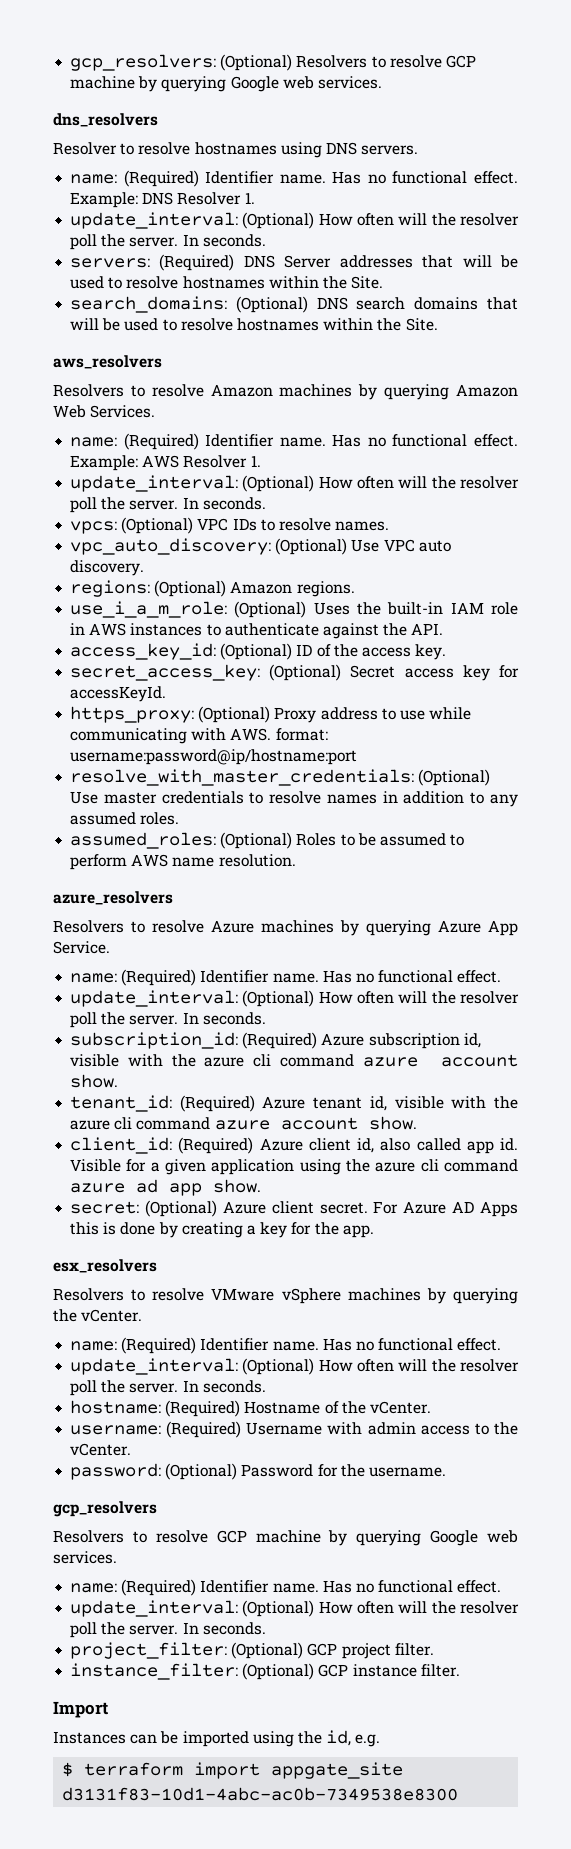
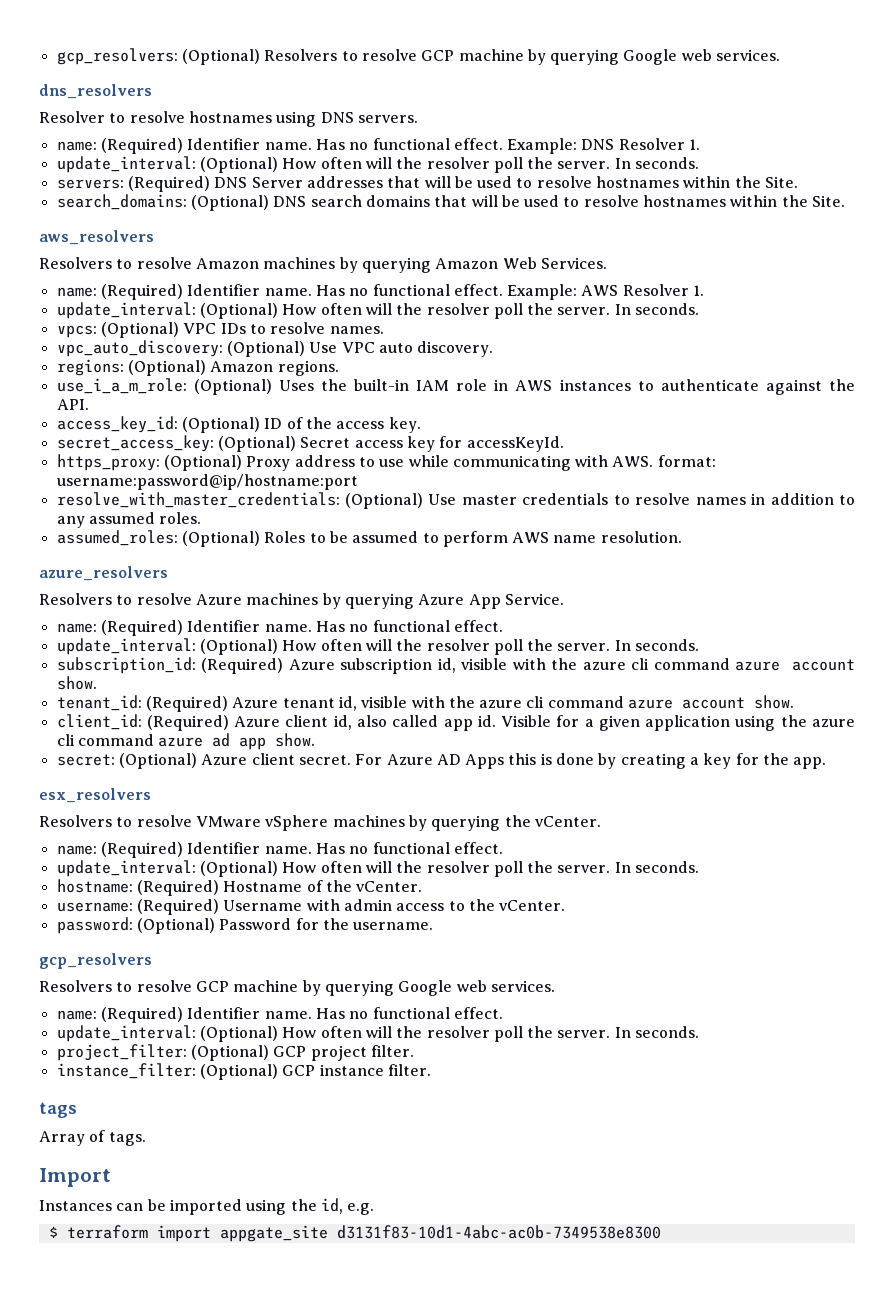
+ tags
+ Array of tags.

